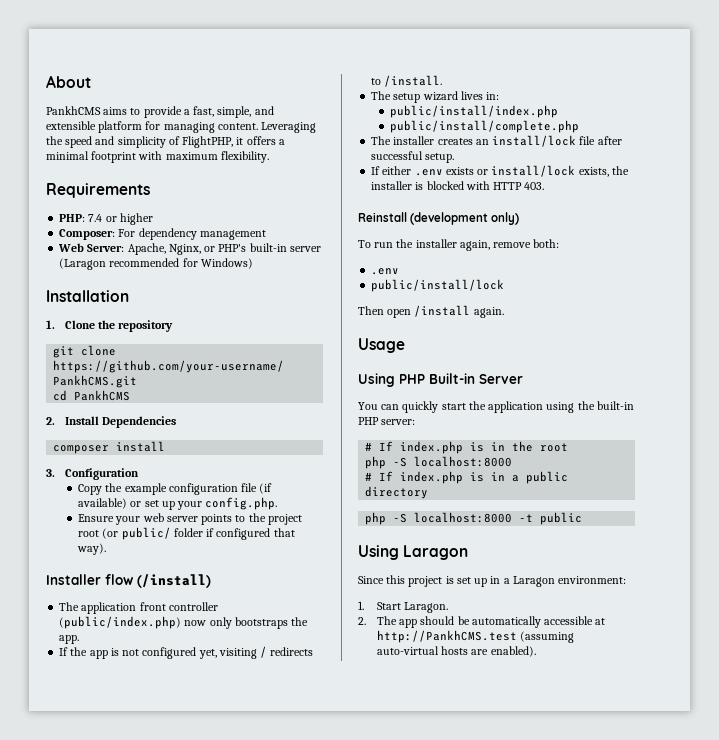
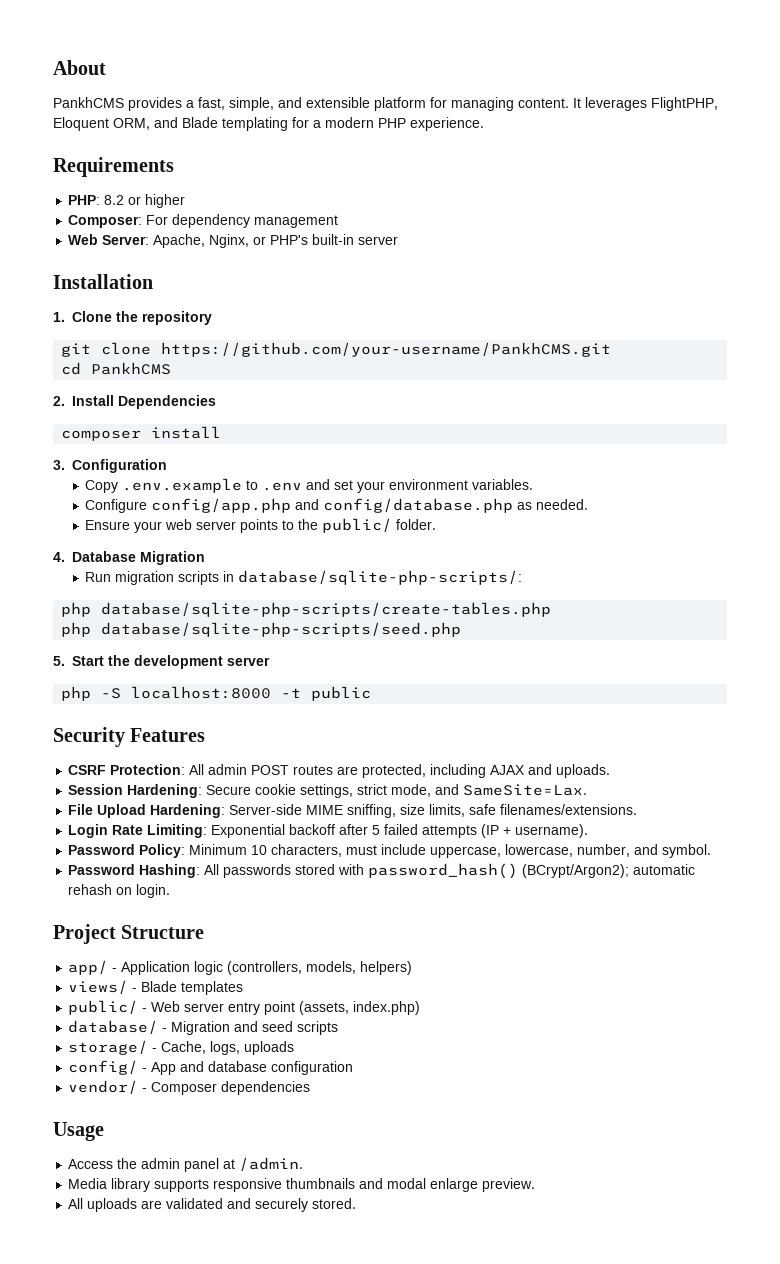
- PankhCMS aims to provide a fast, simple, and extensible platform for managing content.
+ PankhCMS provides a fast, simple, and extensible platform for managing content.
- Leveraging the speed and simplicity of FlightPHP, it offers a minimal footprint with maximum flexibility.
+ It leverages FlightPHP, Eloquent ORM, and Blade templating for a modern PHP experience.
- PHP: 7.4 or higher
+ PHP: 8.2 or higher
- Web Server: Apache, Nginx, or PHP's built-in server (Laragon recommended for Windows)
+ Web Server: Apache, Nginx, or PHP's built-in server
- Copy the example configuration file (if available) or set up your config.php.
+ Copy .env.example to .env and set your environment variables.
+ Configure config/app.php and config/database.php as needed.
- Ensure your web server points to the project root (or public/ folder if configured that way).
- Installer flow (/install)
- The application front controller (public/index.php) now only bootstraps the app.
- If the app is not configured yet, visiting / redirects to /install.
- The setup wizard lives in:
- public/install/index.php
- public/install/complete.php
- The installer creates an install/lock file after successful setup.
- If either .env exists or install/lock exists, the installer is blocked with HTTP 403.
- Reinstall (development only)
- To run the installer again, remove both:
- .env
- public/install/lock
- Then open /install again.
- Usage
- Using PHP Built-in Server
- You can quickly start the application using the built-in PHP server:
- # If index.php is in the root
- php -S localhost:8000
- # If index.php is in a public directory
+ Ensure your web server points to the public/ folder.
+ 4. Database Migration
+ Run migration scripts in database/sqlite-php-scripts/:
+ php database/sqlite-php-scripts/create-tables.php
+ php database/sqlite-php-scripts/seed.php
+ 5. Start the development server
- Using Laragon
- Since this project is set up in a Laragon environment:
- 1. Start Laragon.
- 2. The app should be automatically accessible at http://PankhCMS.test (assuming auto-virtual hosts are enabled).
+ Security Features
+ CSRF Protection: All admin POST routes are protected, including AJAX and uploads.
+ Session Hardening: Secure cookie settings, strict mode, and SameSite=Lax.
+ File Upload Hardening: Server-side MIME sniffing, size limits, safe filenames/extensions.
+ Login Rate Limiting: Exponential backoff after 5 failed attempts (IP + username).
+ Password Policy: Minimum 10 characters, must include uppercase, lowercase, number, and symbol.
+ Password Hashing: All passwords stored with password_hash() (BCrypt/Argon2); automatic rehash on login.
+ Project Structure
+ app/ - Application logic (controllers, models, helpers)
+ views/ - Blade templates
+ public/ - Web server entry point (assets, index.php)
+ database/ - Migration and seed scripts
+ storage/ - Cache, logs, uploads
+ config/ - App and database configuration
+ vendor/ - Composer dependencies
+ Usage
+ Access the admin panel at /admin.
+ Media library supports responsive thumbnails and modal enlarge preview.
+ All uploads are validated and securely stored.

